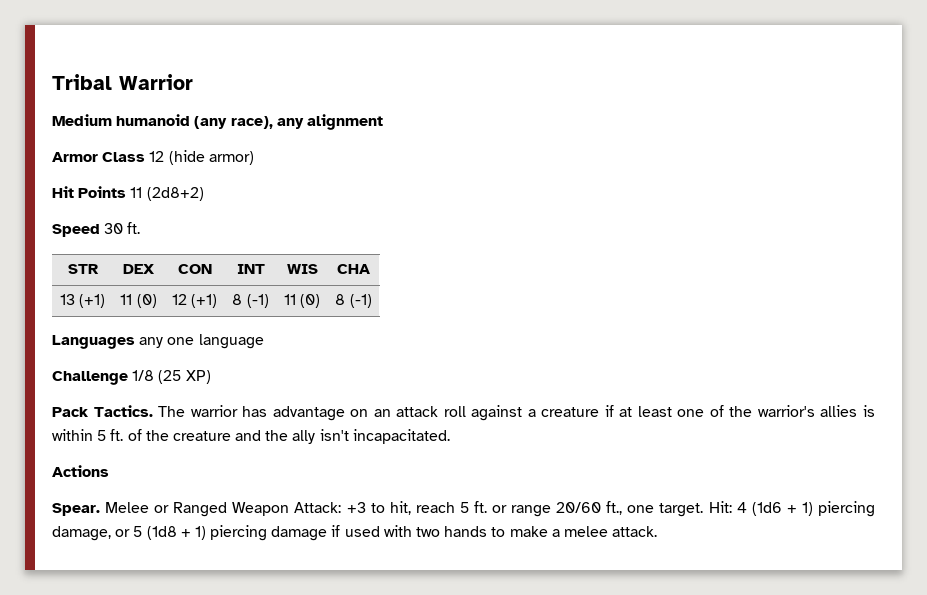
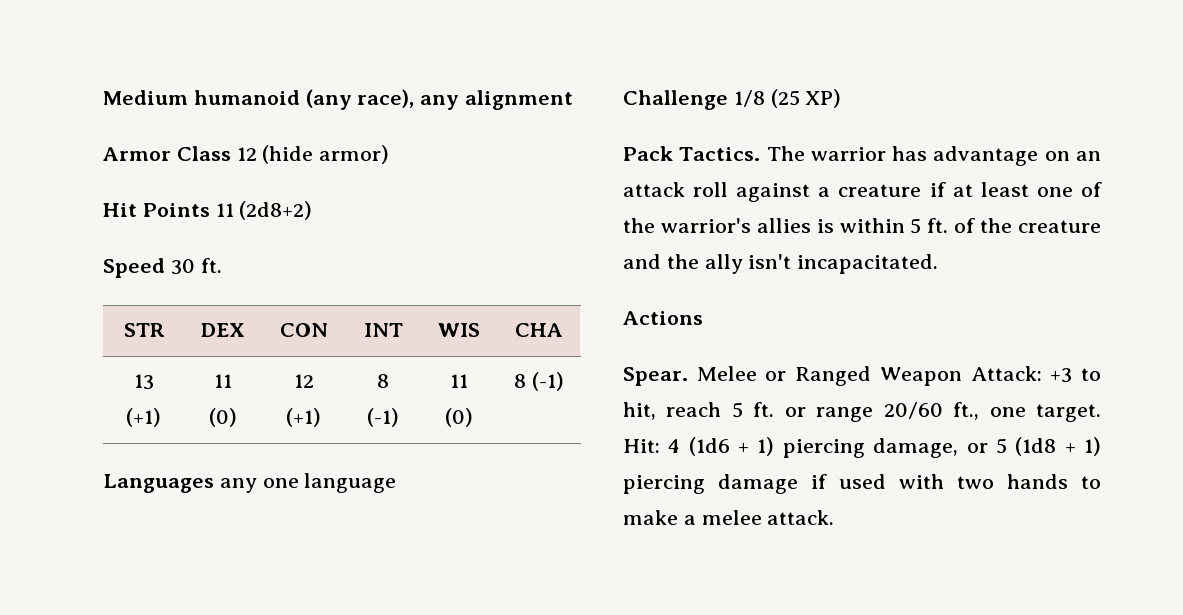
- Tribal Warrior

